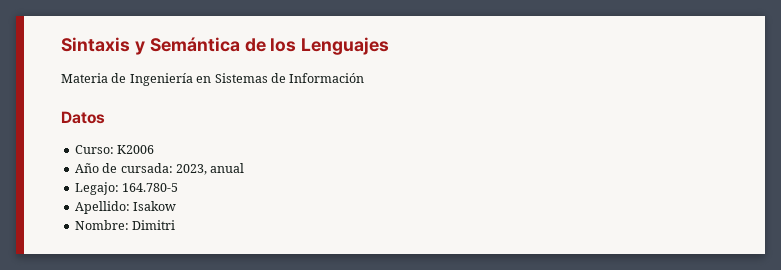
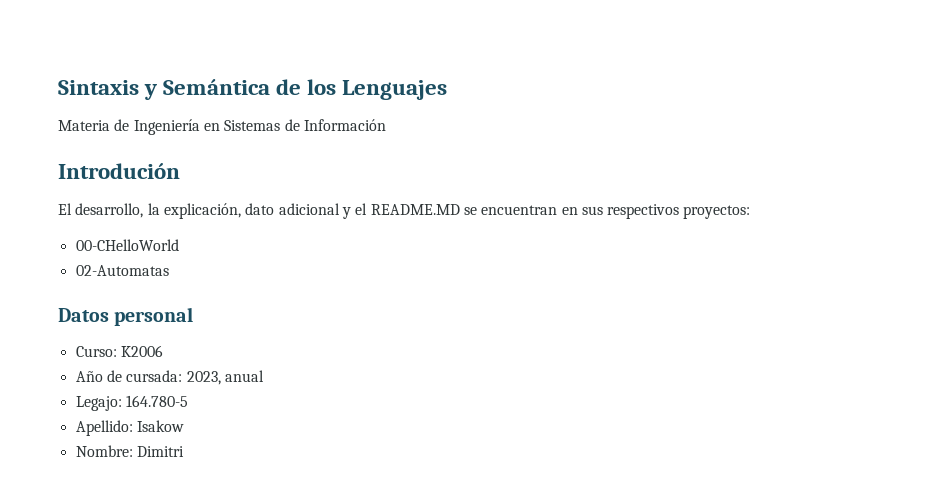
+ Introdución
+ El desarrollo, la explicación, dato adicional y el README.MD se encuentran en sus respectivos proyectos:
+ 00-CHelloWorld
+ 02-Automatas
- Datos
+ Datos personal

